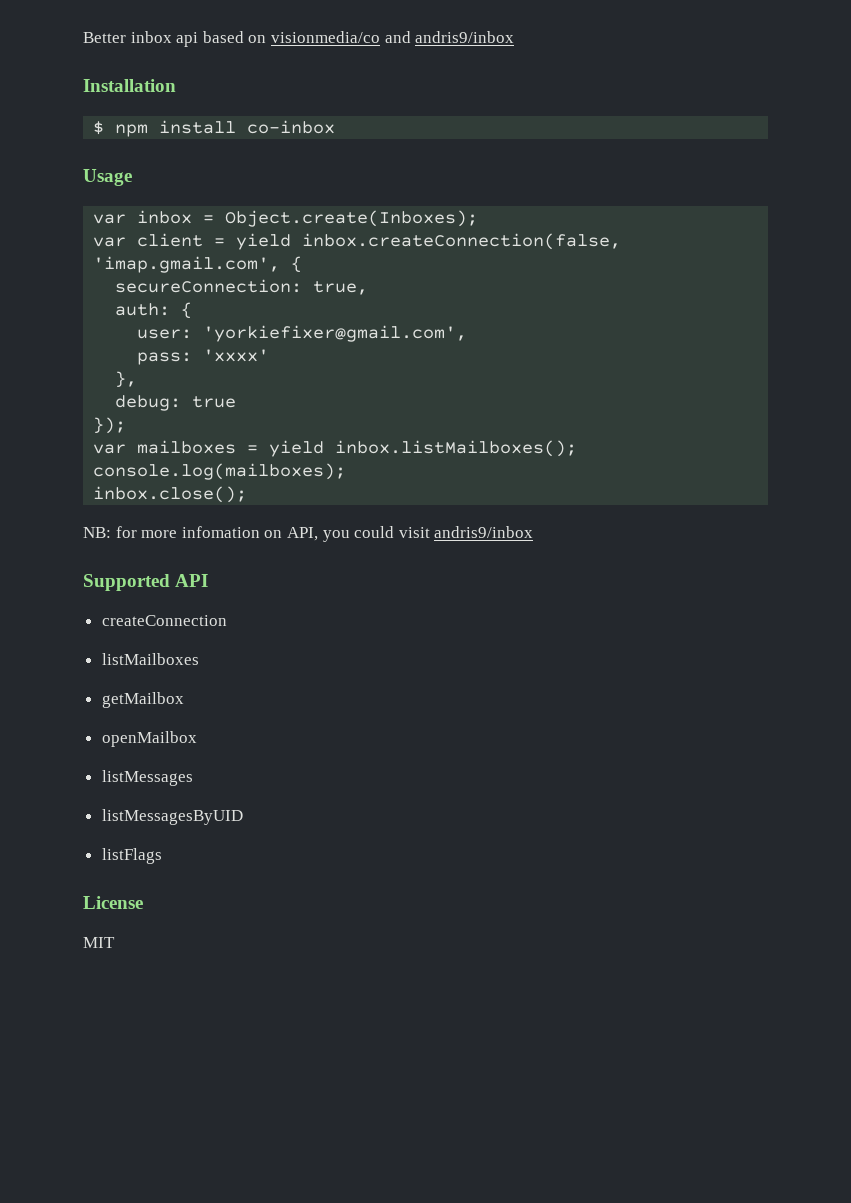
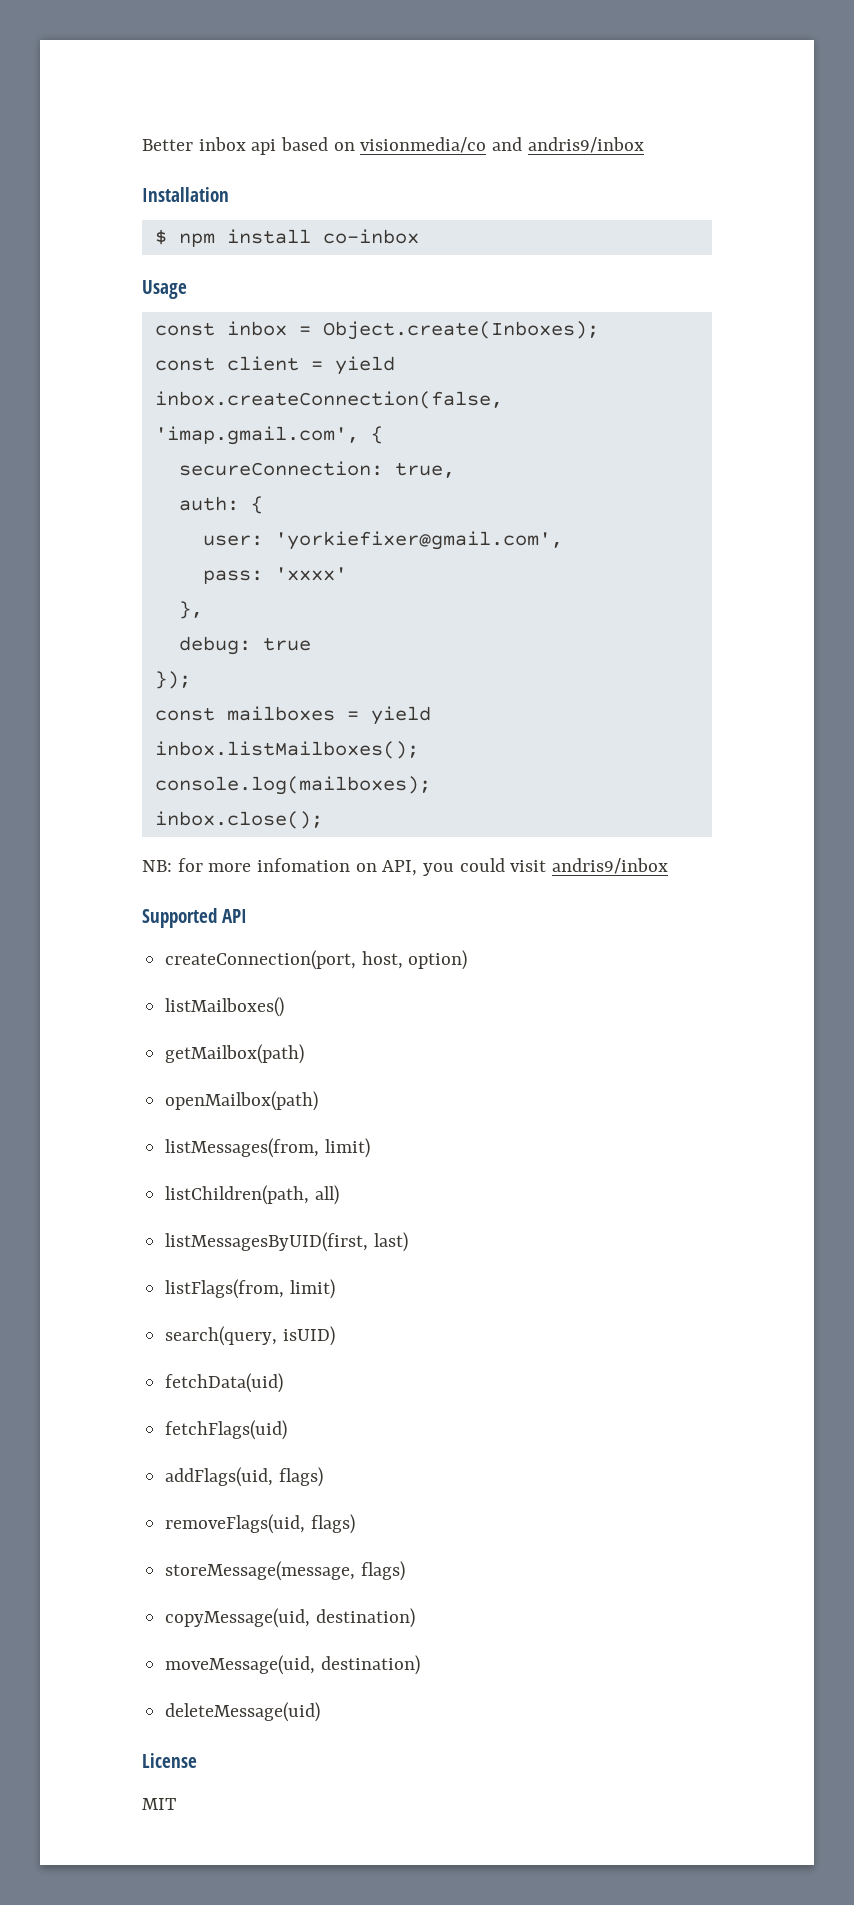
- var inbox = Object.create(Inboxes);
+ const inbox = Object.create(Inboxes);
- var client = yield inbox.createConnection(false, 'imap.gmail.com', {
+ const client = yield inbox.createConnection(false, 'imap.gmail.com', {
- var mailboxes = yield inbox.listMailboxes();
+ const mailboxes = yield inbox.listMailboxes();
- createConnection
- listMailboxes
- getMailbox
- openMailbox
- listMessages
- listMessagesByUID
- listFlags
+ createConnection(port, host, option)
+ listMailboxes()
+ getMailbox(path)
+ openMailbox(path)
+ listMessages(from, limit)
+ listChildren(path, all)
+ listMessagesByUID(first, last)
+ listFlags(from, limit)
+ search(query, isUID)
+ fetchData(uid)
+ fetchFlags(uid)
+ addFlags(uid, flags)
+ removeFlags(uid, flags)
+ storeMessage(message, flags)
+ copyMessage(uid, destination)
+ moveMessage(uid, destination)
+ deleteMessage(uid)

